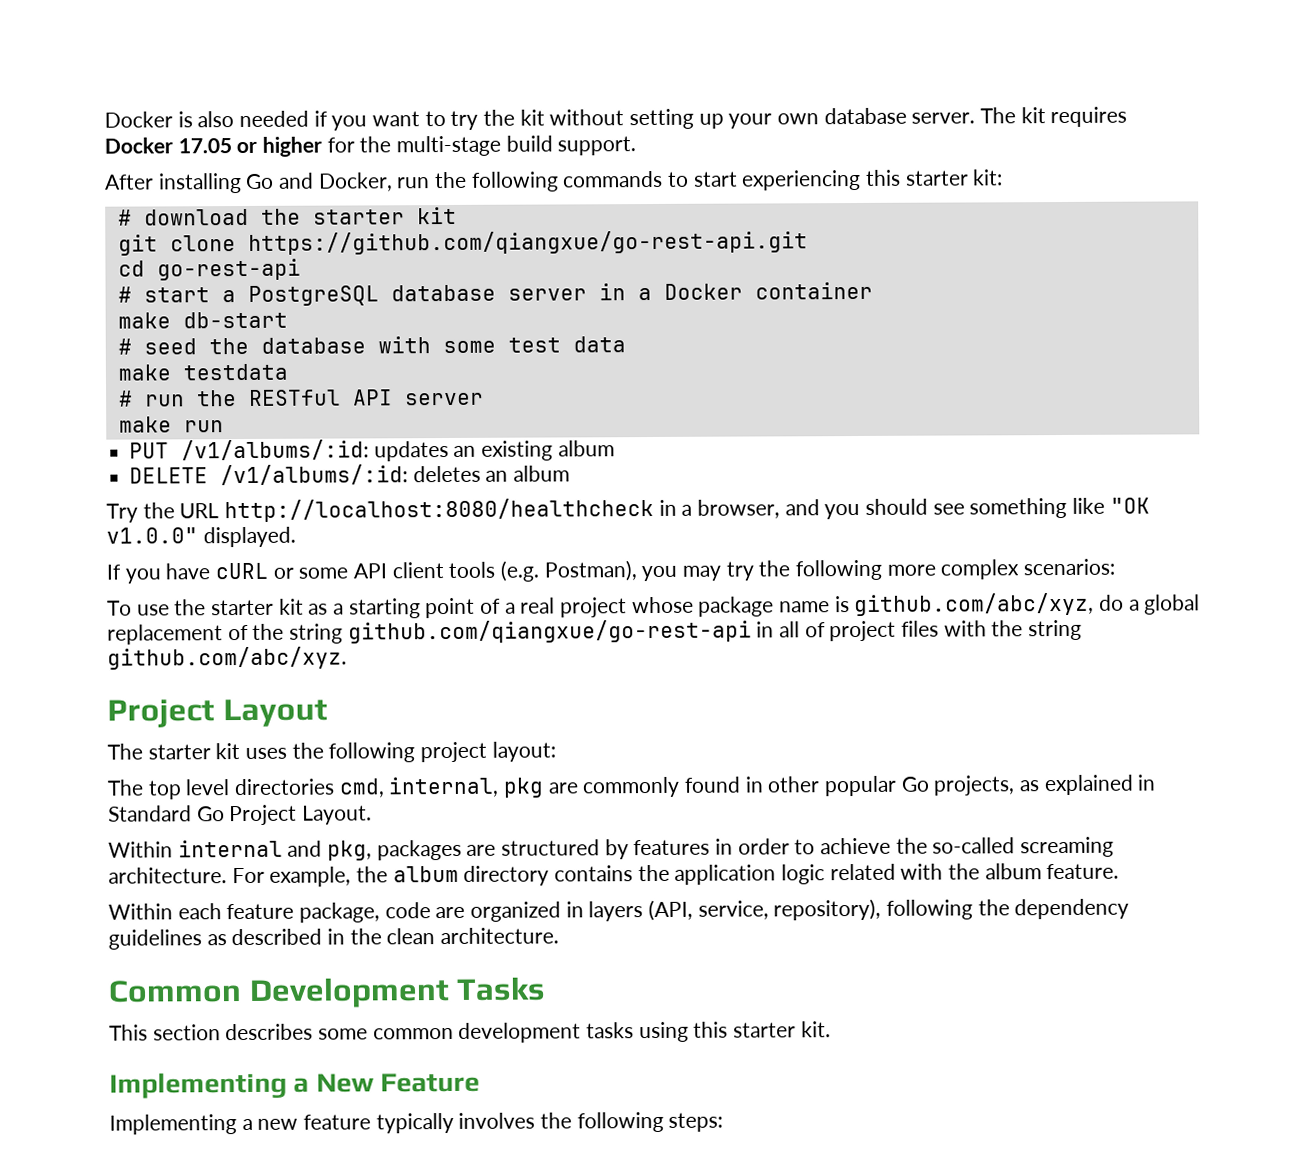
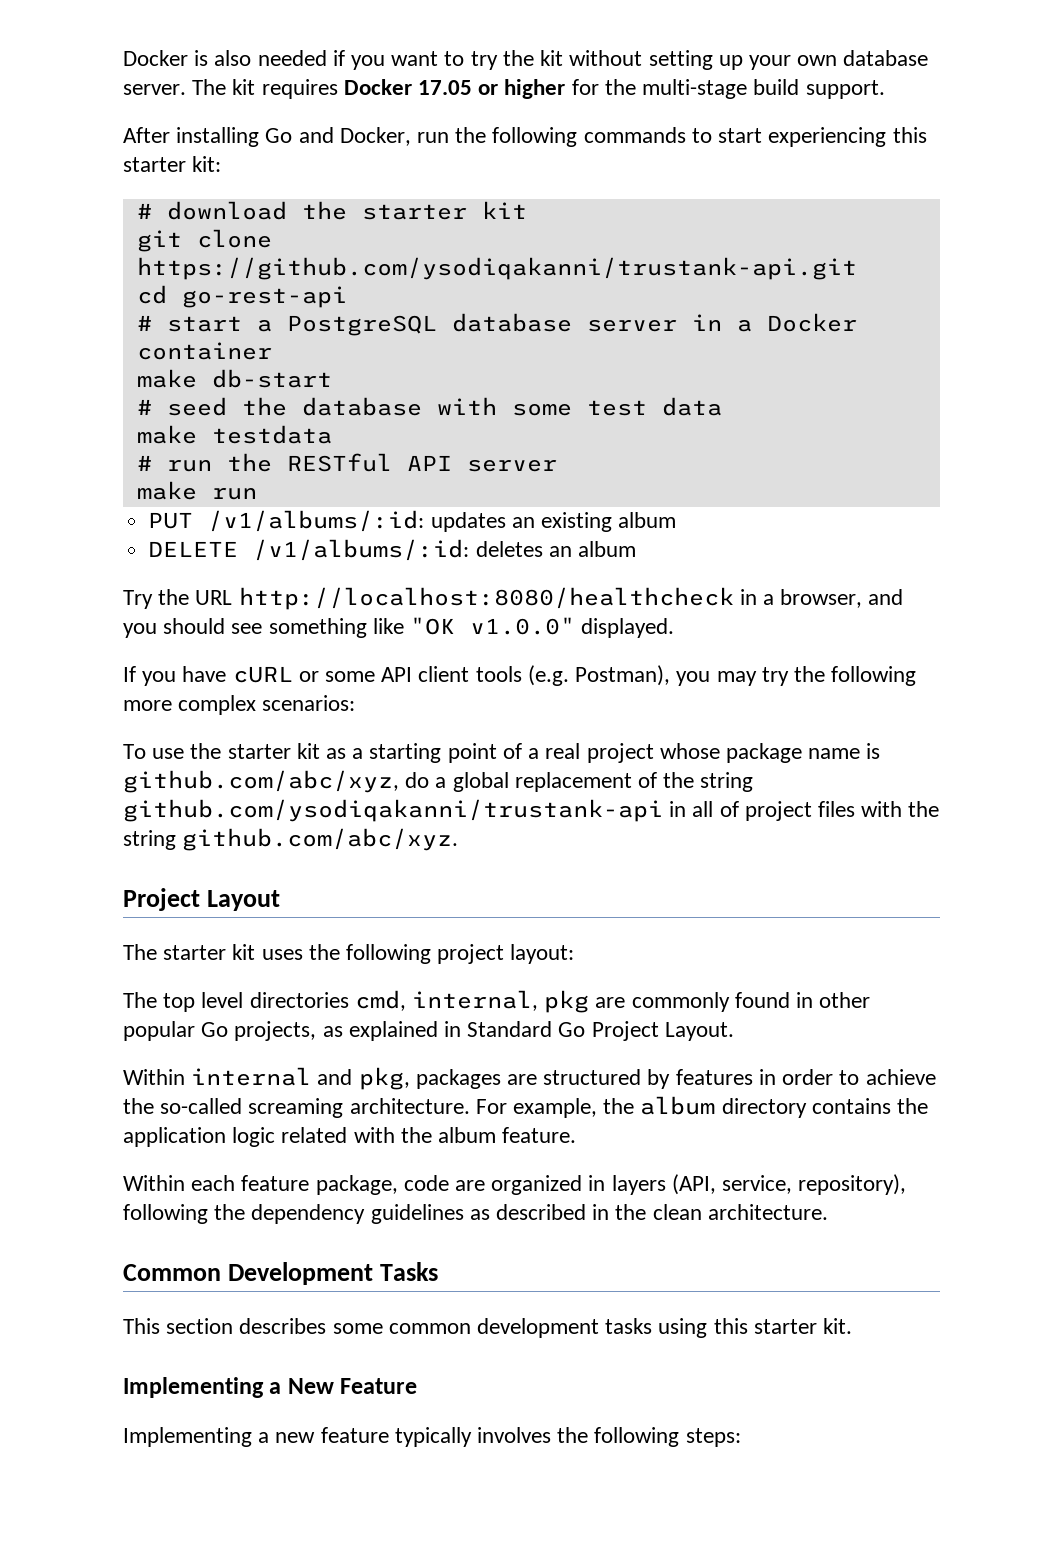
- git clone https://github.com/qiangxue/go-rest-api.git
+ git clone https://github.com/ysodiqakanni/trustank-api.git
- To use the starter kit as a starting point of a real project whose package name is github.com/abc/xyz, do a global replacement of the string github.com/qiangxue/go-rest-api in all of project files with the string github.com/abc/xyz.
+ To use the starter kit as a starting point of a real project whose package name is github.com/abc/xyz, do a global replacement of the string github.com/ysodiqakanni/trustank-api in all of project files with the string github.com/abc/xyz.

